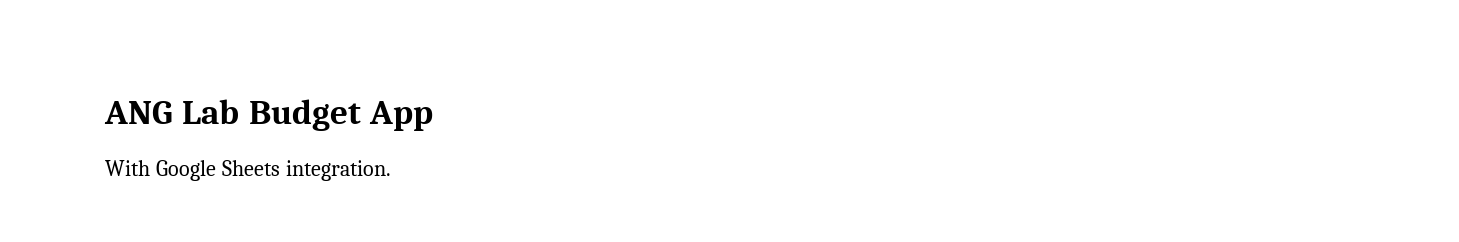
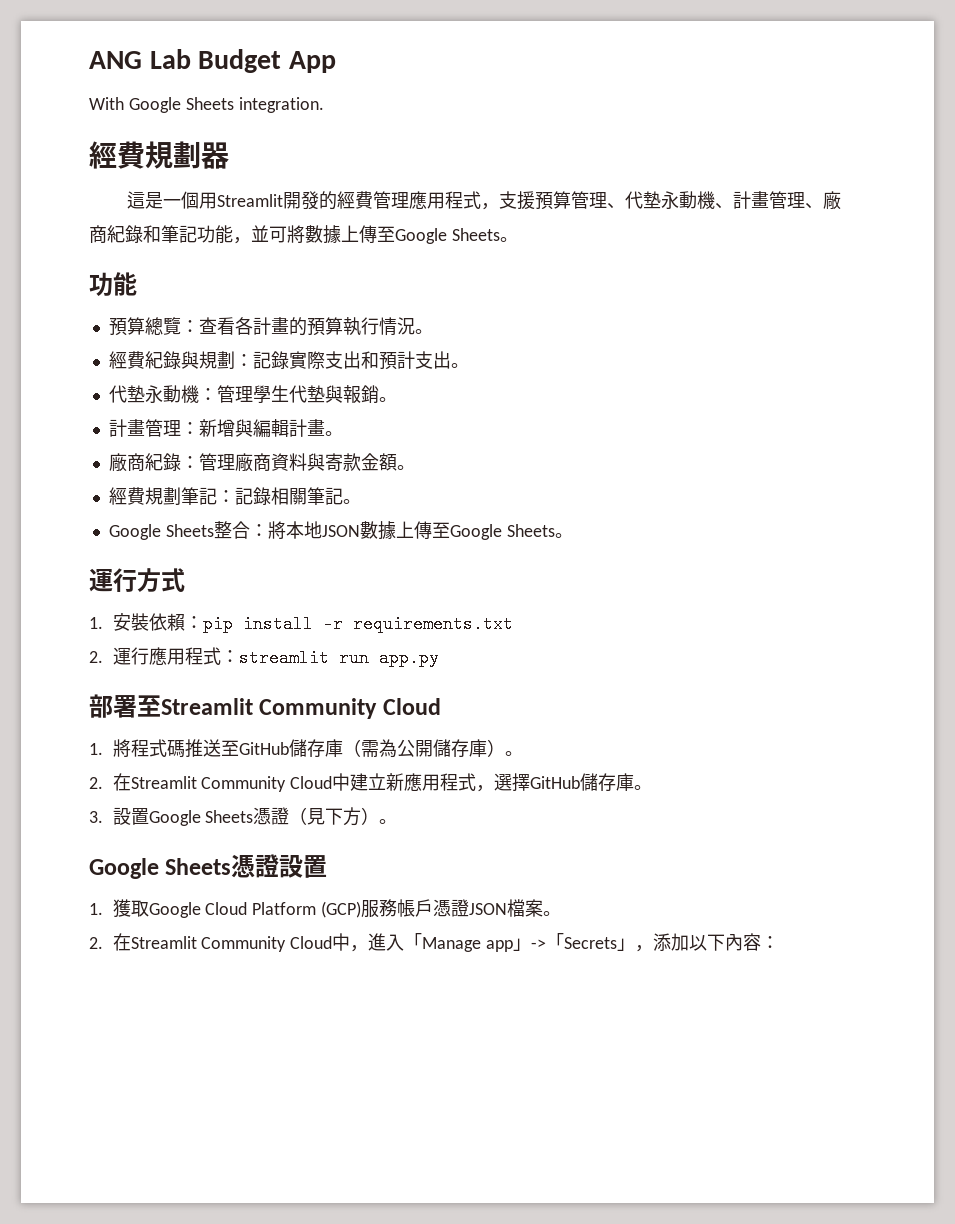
+ 經費規劃器
+ 這是一個用Streamlit開發的經費管理應用程式，支援預算管理、代墊永動機、計畫管理、廠商紀錄和筆記功能，並可將數據上傳至Google Sheets。
+ 功能
+ 預算總覽：查看各計畫的預算執行情況。
+ 經費紀錄與規劃：記錄實際支出和預計支出。
+ 代墊永動機：管理學生代墊與報銷。
+ 計畫管理：新增與編輯計畫。
+ 廠商紀錄：管理廠商資料與寄款金額。
+ 經費規劃筆記：記錄相關筆記。
+ Google Sheets整合：將本地JSON數據上傳至Google Sheets。
+ 運行方式
+ 1.安裝依賴：pip install -r requirements.txt
+ 2.運行應用程式：streamlit run app.py
+ 部署至Streamlit Community Cloud
+ 1.將程式碼推送至GitHub儲存庫（需為公開儲存庫）。
+ 2.在Streamlit Community Cloud中建立新應用程式，選擇GitHub儲存庫。
+ 3.設置Google Sheets憑證（見下方）。
+ Google Sheets憑證設置
+ 1.獲取Google Cloud Platform (GCP)服務帳戶憑證JSON檔案。
+ 2.在Streamlit Community Cloud中，進入「Manage app」->「Secrets」，添加以下內容：

